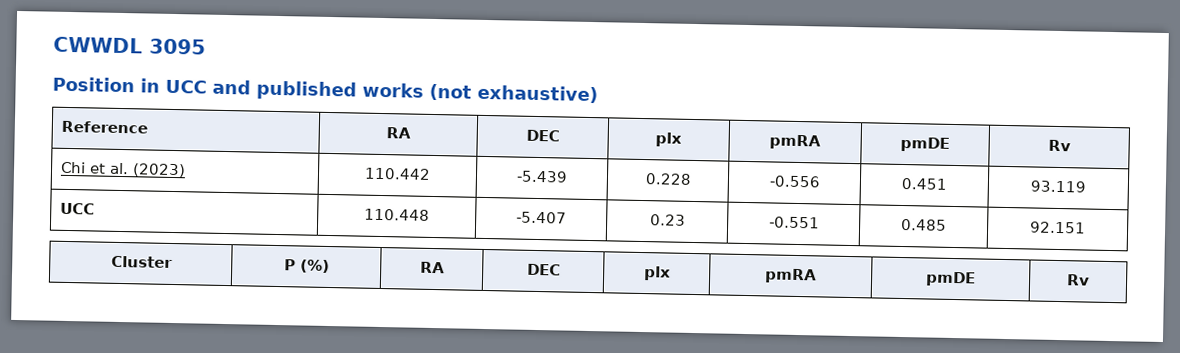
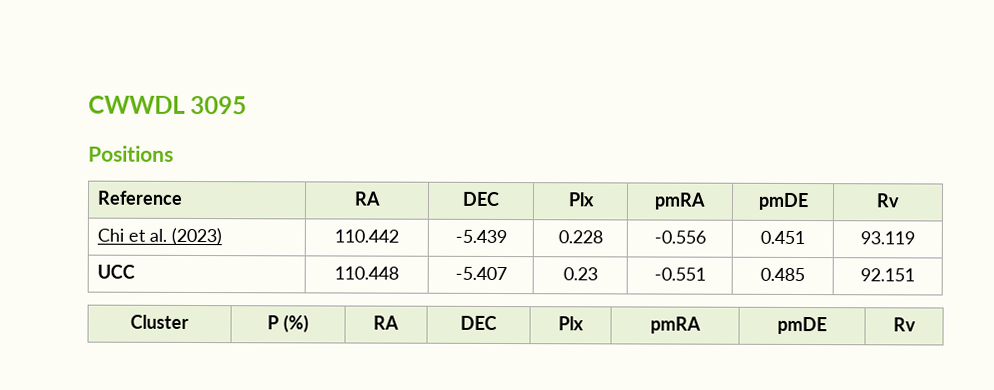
- Position in UCC and published works (not exhaustive)
+ Positions
- Reference | RA | DEC | plx | pmRA | pmDE | Rv
+ Reference | RA | DEC | Plx | pmRA | pmDE | Rv
- Cluster | P (%) | RA | DEC | plx | pmRA | pmDE | Rv
+ Cluster | P (%) | RA | DEC | Plx | pmRA | pmDE | Rv

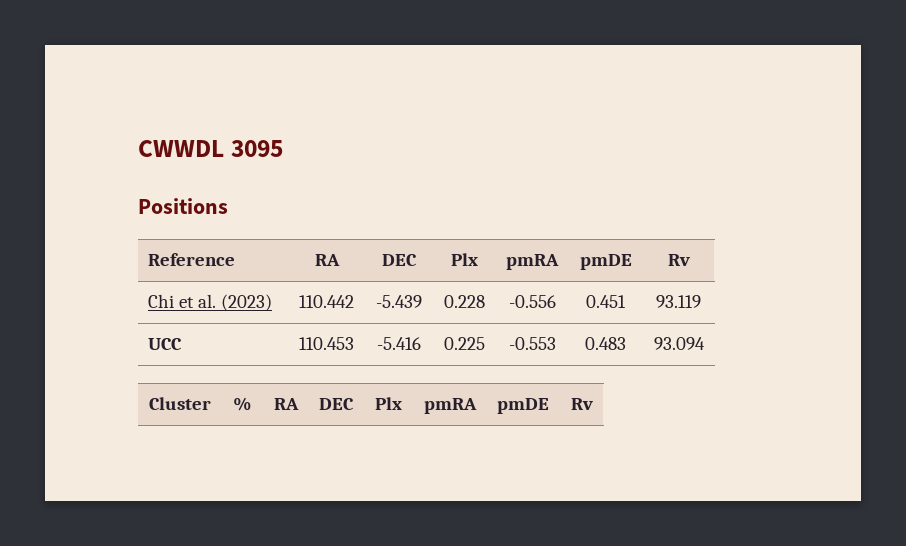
- UCC | 110.448 | -5.407 | 0.23 | -0.551 | 0.485 | 92.151
+ UCC | 110.453 | -5.416 | 0.225 | -0.553 | 0.483 | 93.094
- Cluster | P (%) | RA | DEC | Plx | pmRA | pmDE | Rv
+ Cluster | % | RA | DEC | Plx | pmRA | pmDE | Rv

